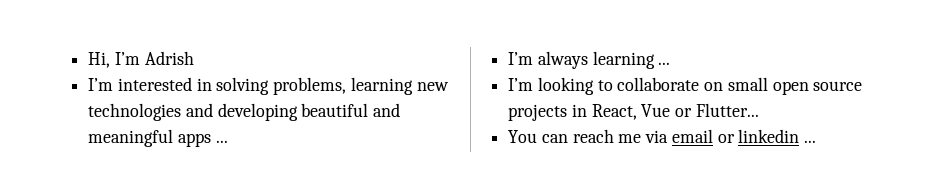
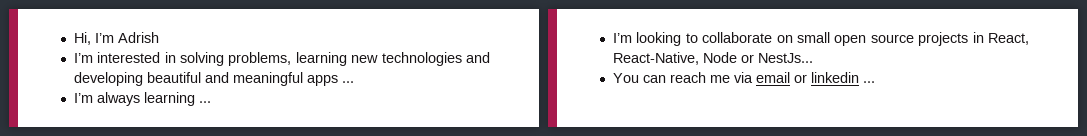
- I’m looking to collaborate on small open source projects in React, Vue or Flutter...
+ I’m looking to collaborate on small open source projects in React, React-Native, Node or NestJs...

